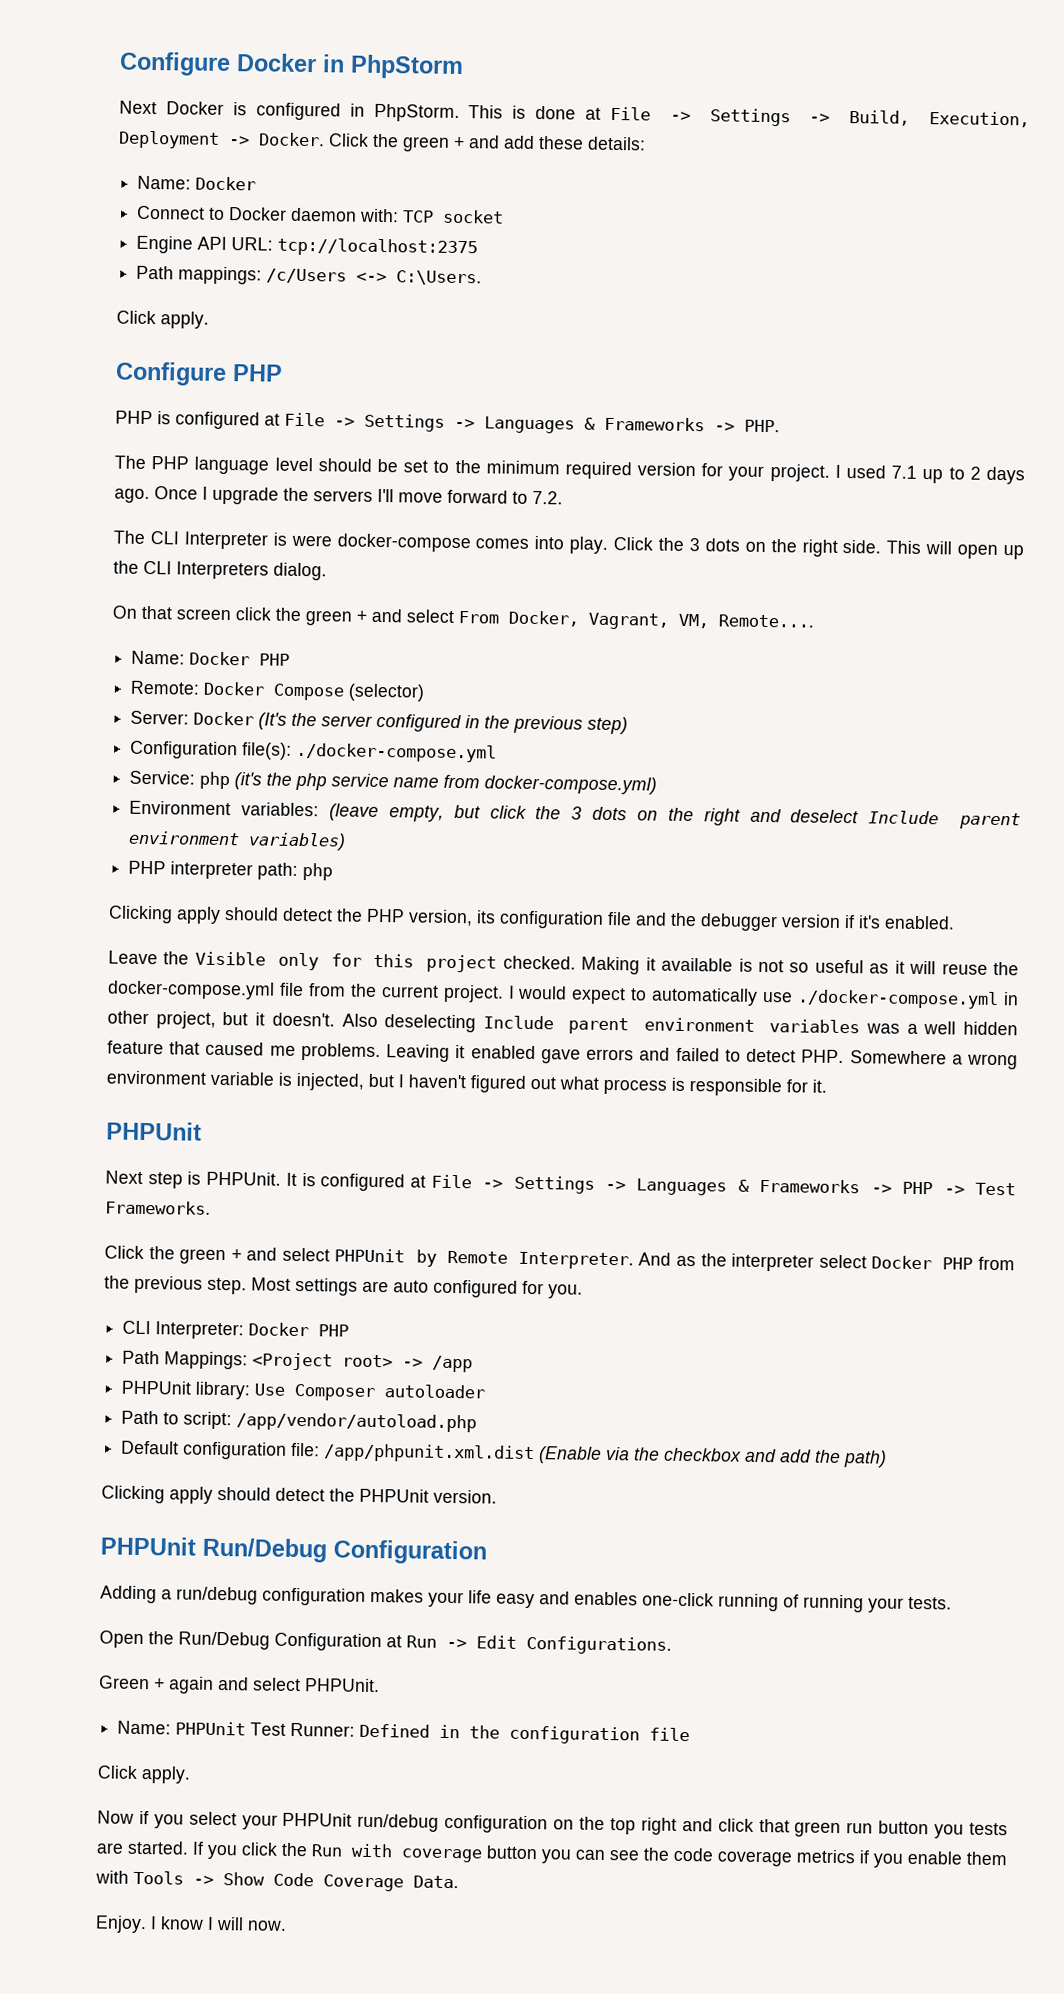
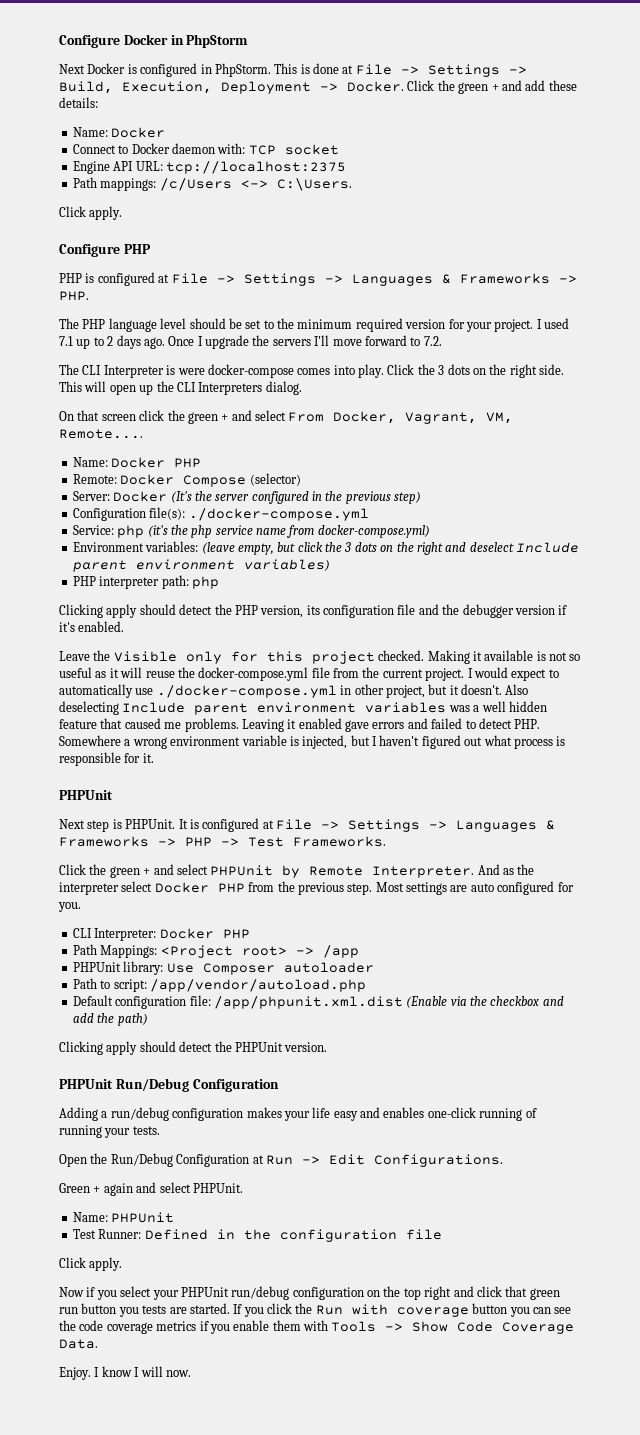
- Name: PHPUnit Test Runner: Defined in the configuration file
+ Name: PHPUnit
+ Test Runner: Defined in the configuration file

